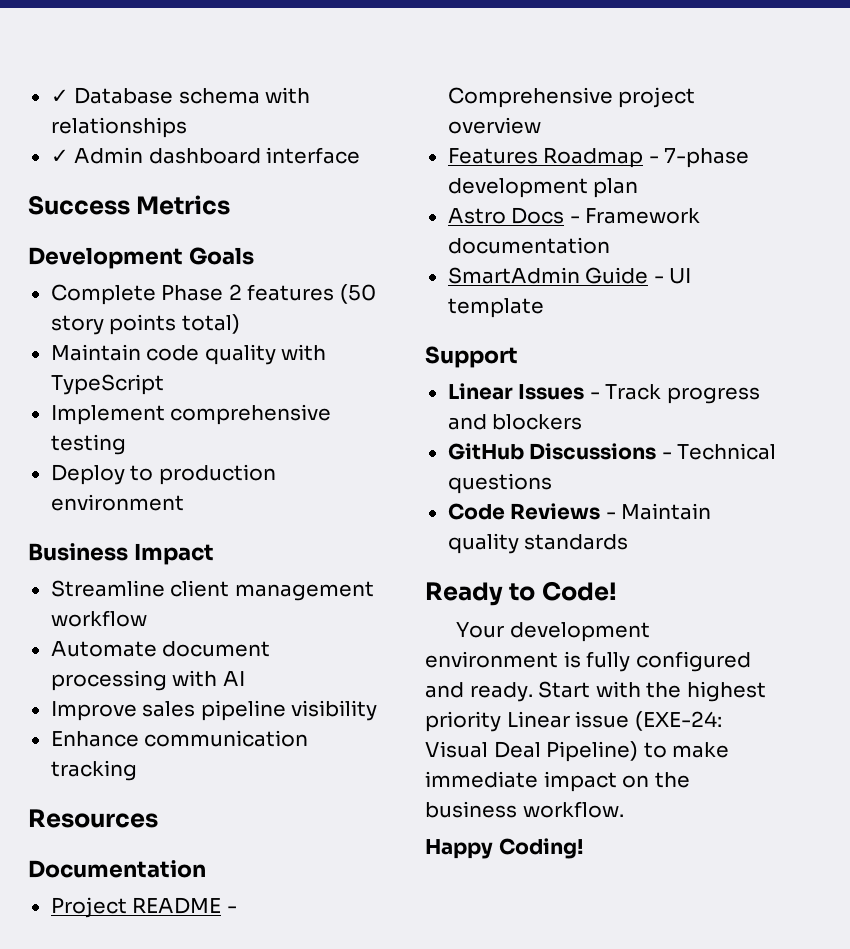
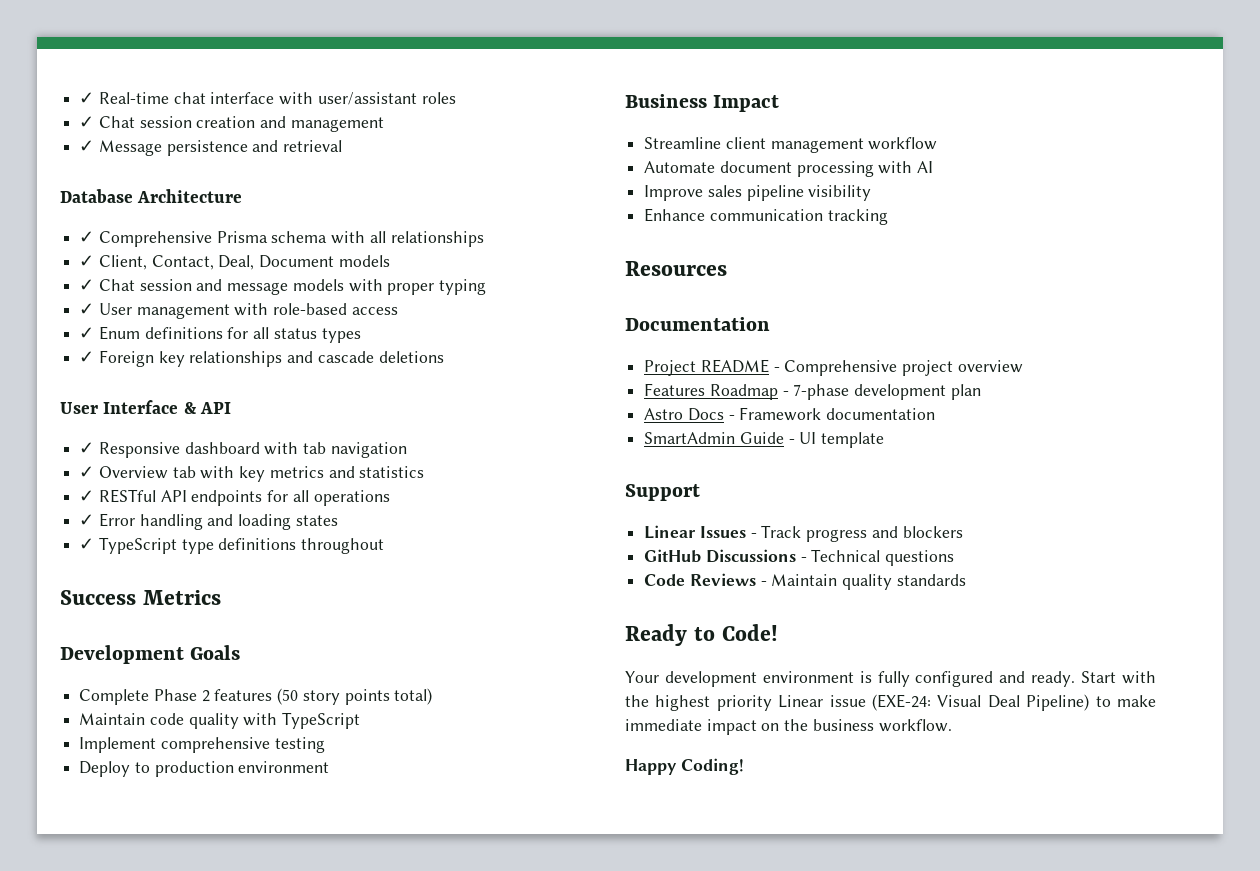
- ✓ Database schema with relationships
+ ✓ Real-time chat interface with user/assistant roles
+ ✓ Chat session creation and management
+ ✓ Message persistence and retrieval
+ Database Architecture
+ ✓ Comprehensive Prisma schema with all relationships
- ✓ Admin dashboard interface
+ ✓ Client, Contact, Deal, Document models
+ ✓ Chat session and message models with proper typing
+ ✓ User management with role-based access
+ ✓ Enum definitions for all status types
+ ✓ Foreign key relationships and cascade deletions
+ User Interface & API
+ ✓ Responsive dashboard with tab navigation
+ ✓ Overview tab with key metrics and statistics
+ ✓ RESTful API endpoints for all operations
+ ✓ Error handling and loading states
+ ✓ TypeScript type definitions throughout

